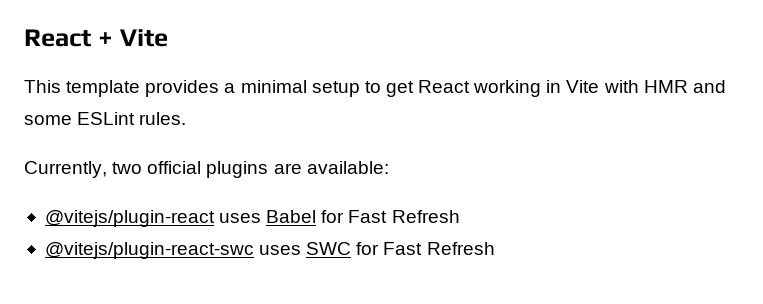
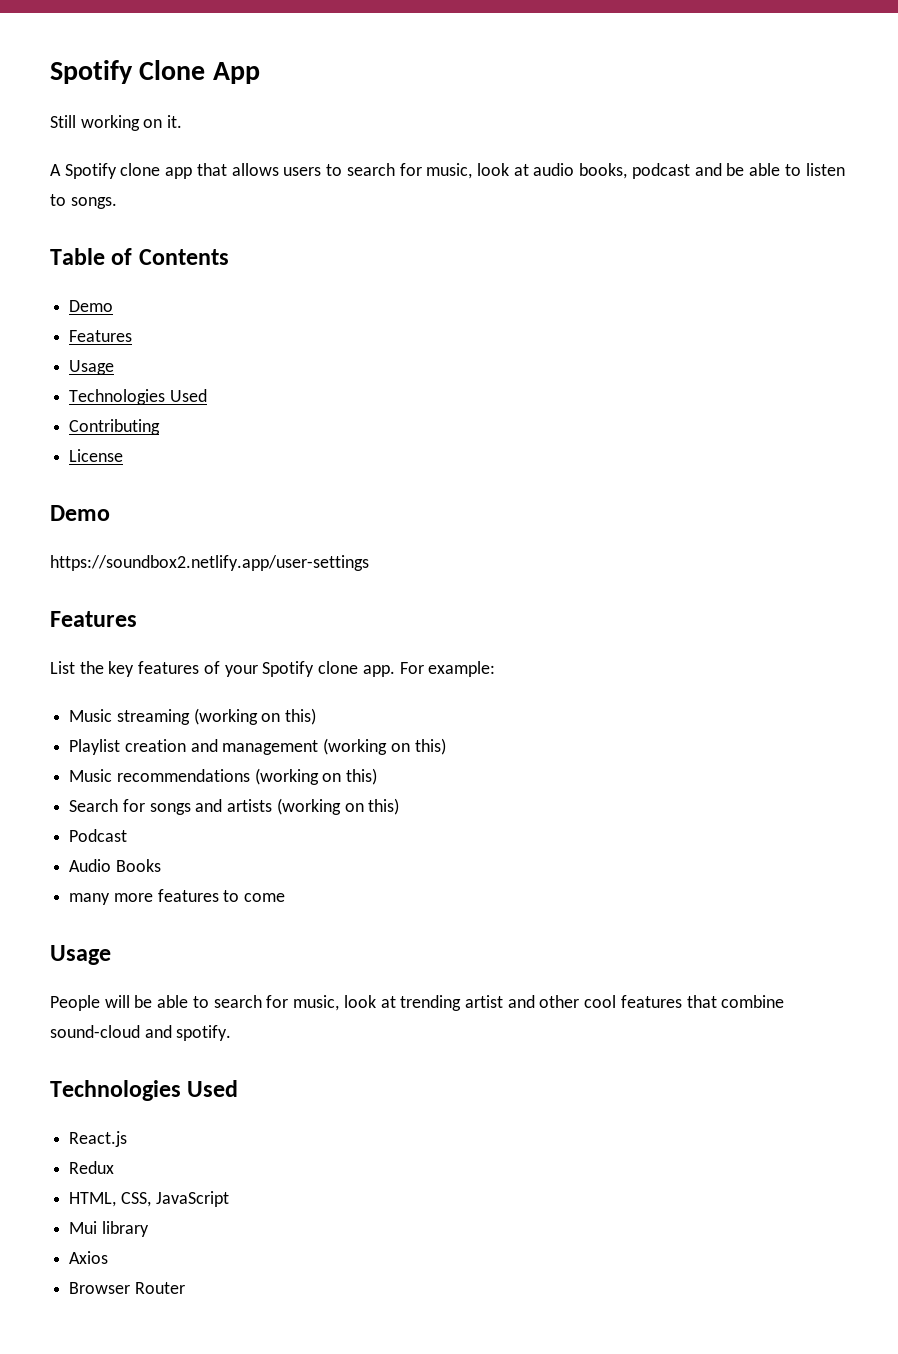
- React + Vite
- This template provides a minimal setup to get React working in Vite with HMR and some ESLint rules.
- Currently, two official plugins are available:
- @vitejs/plugin-react uses Babel for Fast Refresh
- @vitejs/plugin-react-swc uses SWC for Fast Refresh
+ Spotify Clone App
+ Still working on it.
+ A Spotify clone app that allows users to search for music, look at audio books, podcast and be able to listen to songs.
+ Table of Contents
+ Demo
+ Features
+ Usage
+ Technologies Used
+ Contributing
+ License
+ Demo
+ https://soundbox2.netlify.app/user-settings
+ Features
+ List the key features of your Spotify clone app. For example:
+ Music streaming (working on this)
+ Playlist creation and management (working on this)
+ Music recommendations (working on this)
+ Search for songs and artists (working on this)
+ Podcast
+ Audio Books
+ many more features to come
+ Usage
+ People will be able to search for music, look at trending artist and other cool features that combine sound-cloud and spotify.
+ Technologies Used
+ React.js
+ Redux
+ HTML, CSS, JavaScript
+ Mui library
+ Axios
+ Browser Router

